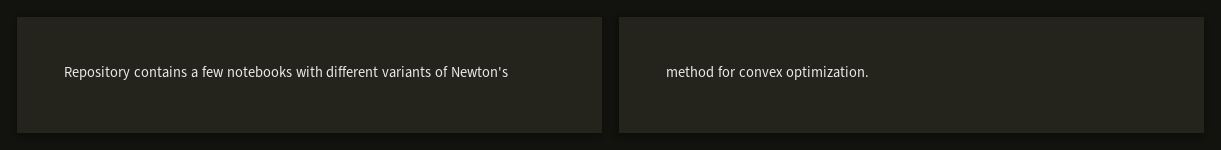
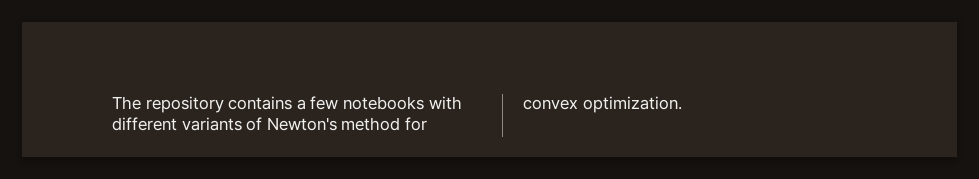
- Repository contains a few notebooks with different variants of Newton's method for convex optimization.
+ The repository contains a few notebooks with different variants of Newton's method for convex optimization.

